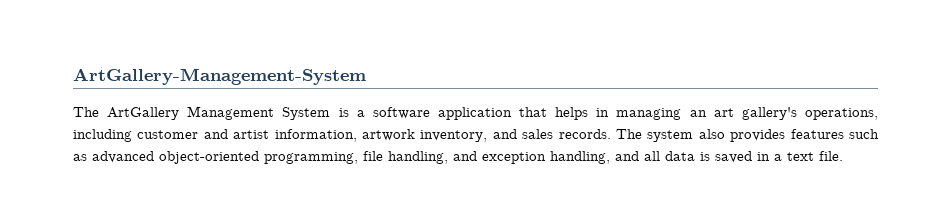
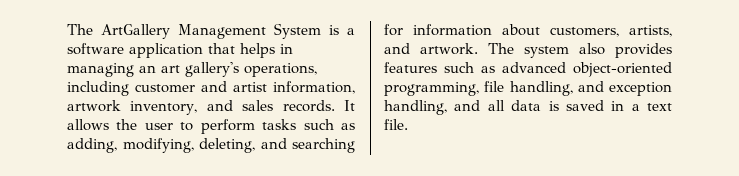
- ArtGallery-Management-System
+ It allows the user to perform tasks such as adding, modifying, deleting, and searching for information about customers, artists, and artwork.

